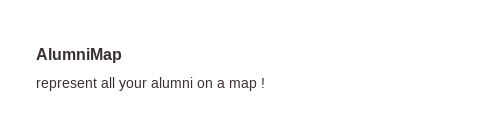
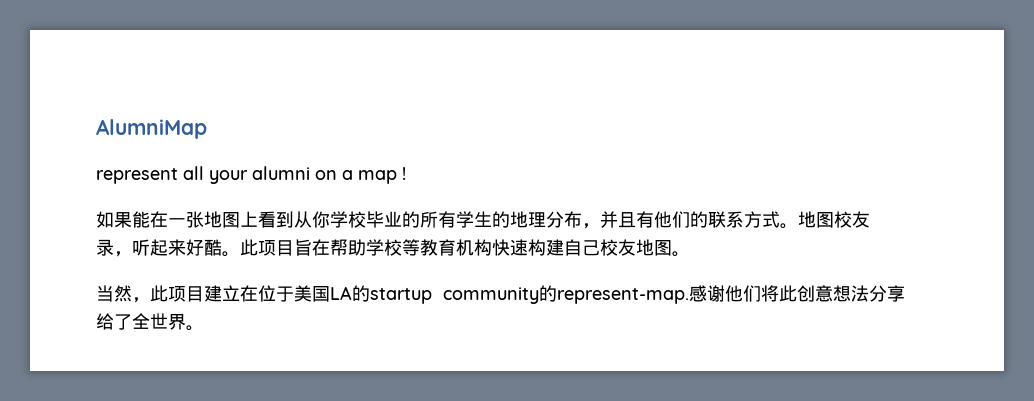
+ 如果能在一张地图上看到从你学校毕业的所有学生的地理分布，并且有他们的联系方式。地图校友录，听起来好酷。此项目旨在帮助学校等教育机构快速构建自己校友地图。
+ 当然，此项目建立在位于美国LA的startup community的represent-map.感谢他们将此创意想法分享给了全世界。

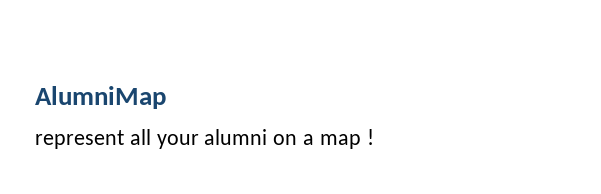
- 如果能在一张地图上看到从你学校毕业的所有学生的地理分布，并且有他们的联系方式。地图校友录，听起来好酷。此项目旨在帮助学校等教育机构快速构建自己校友地图。
- 当然，此项目建立在位于美国LA的startup community的represent-map.感谢他们将此创意想法分享给了全世界。

